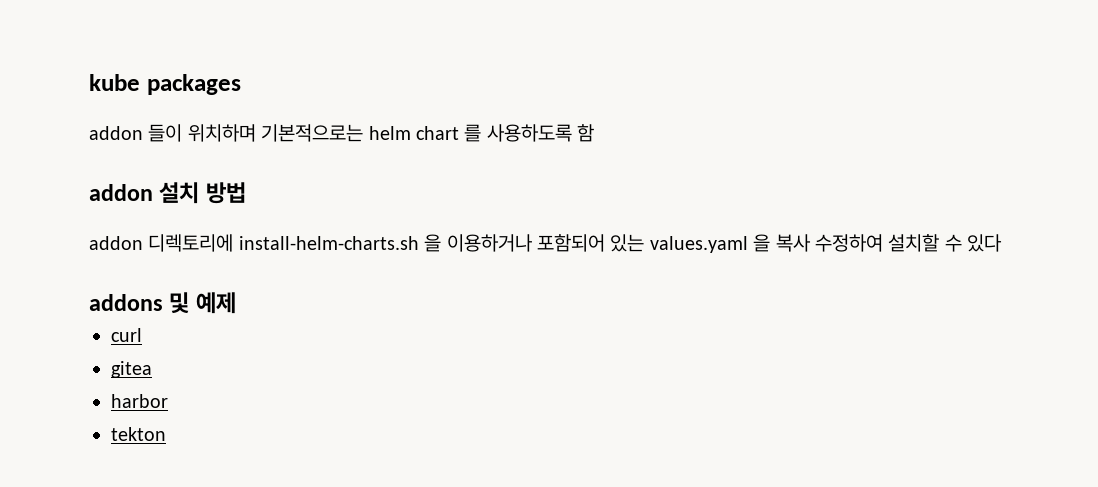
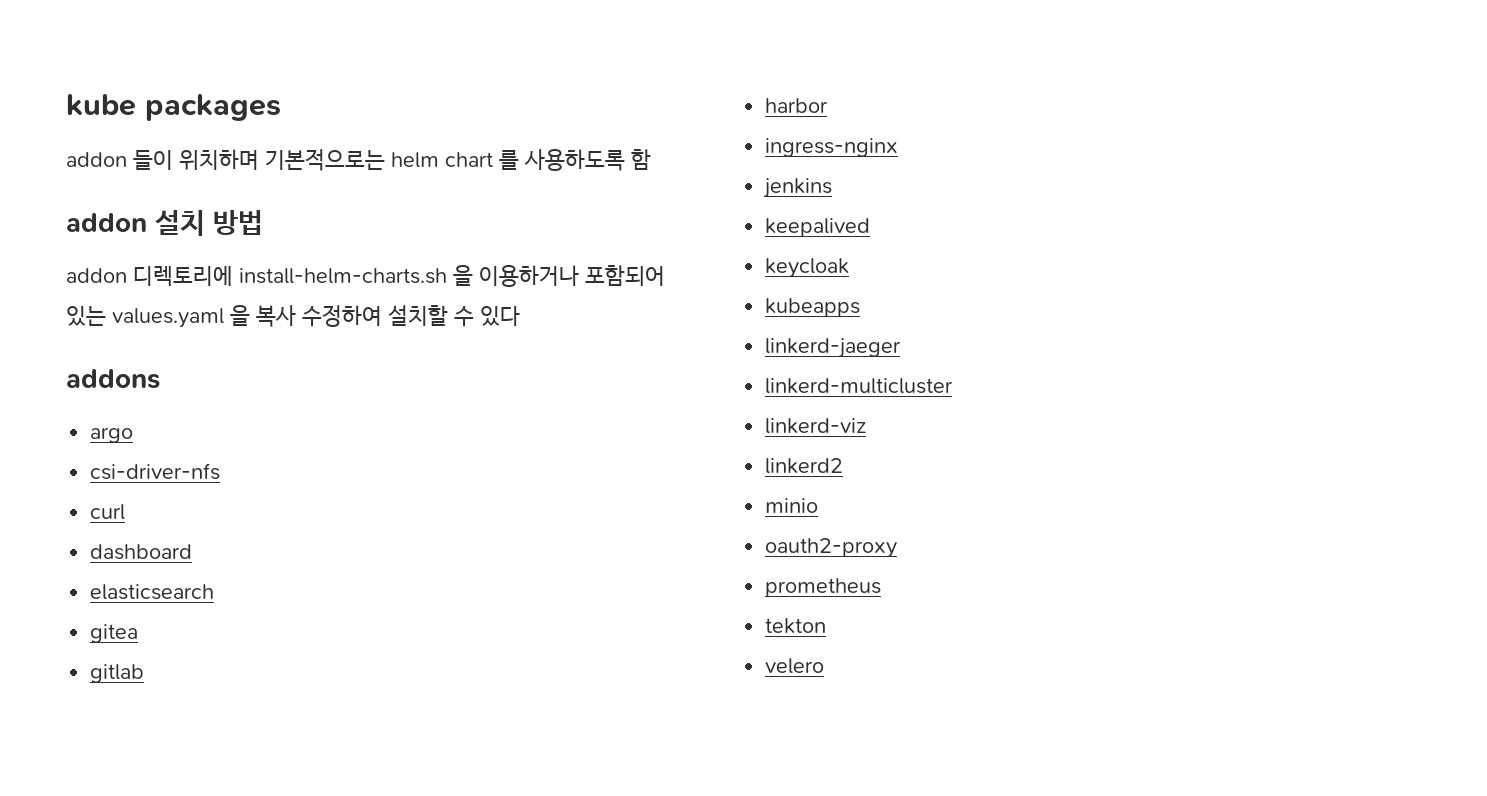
- addons 및 예제
+ addons
+ argo
+ csi-driver-nfs
+ dashboard
+ elasticsearch
+ gitlab
+ ingress-nginx
+ jenkins
+ keepalived
+ keycloak
+ kubeapps
+ linkerd-jaeger
+ linkerd-multicluster
+ linkerd-viz
+ linkerd2
+ minio
+ oauth2-proxy
+ prometheus
+ velero

